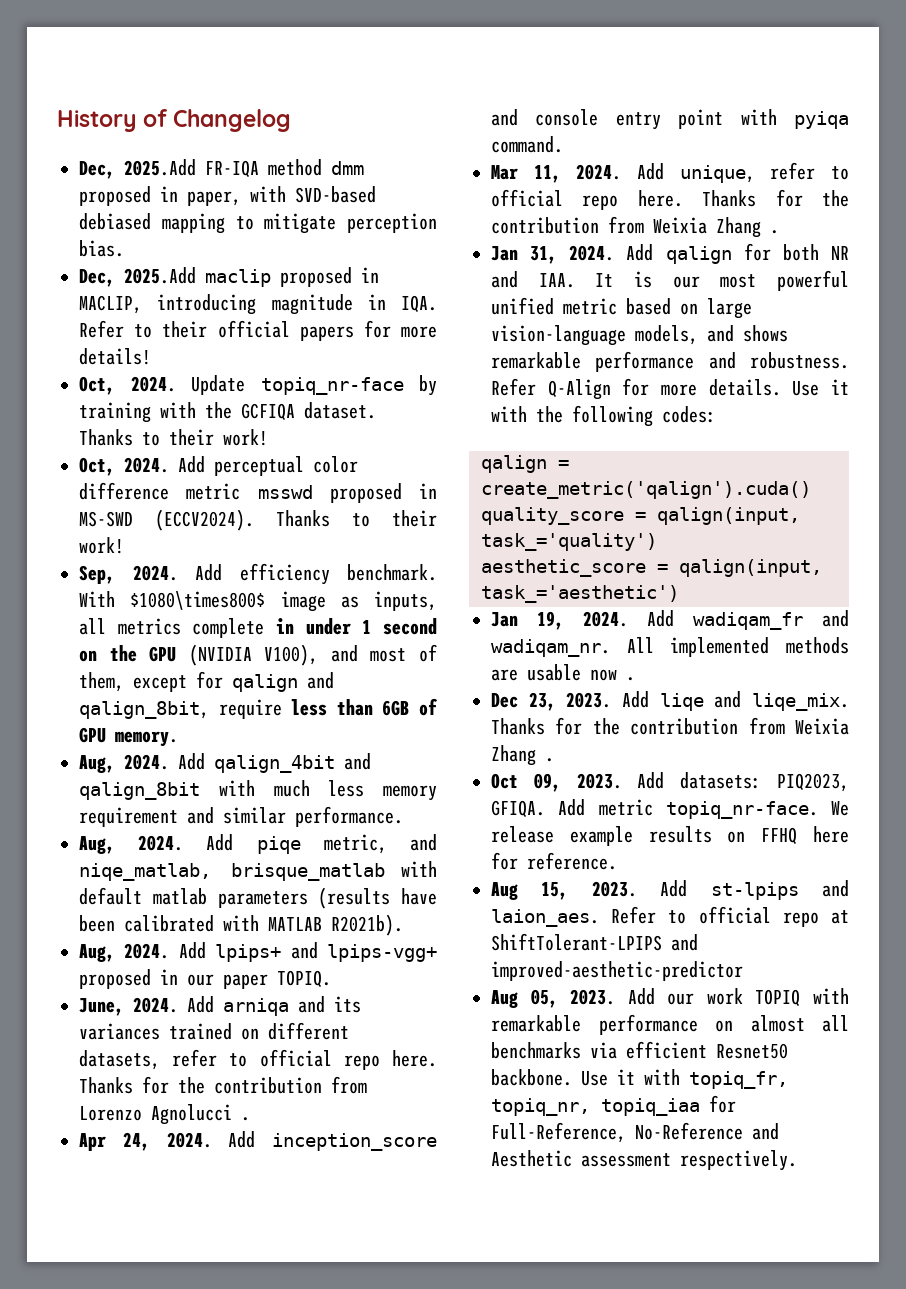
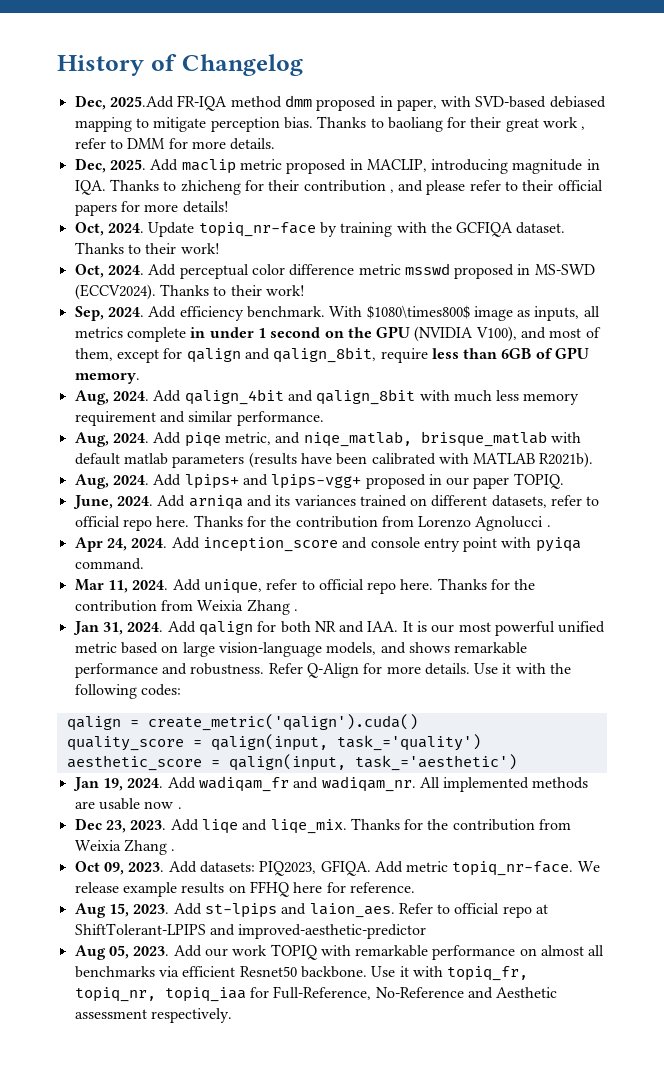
- Dec, 2025.Add FR-IQA method dmm proposed in paper, with SVD-based debiased mapping to mitigate perception bias.
- Dec, 2025.Add maclip proposed in MACLIP, introducing magnitude in IQA. Refer to their official papers for more details!
+ Dec, 2025.Add FR-IQA method dmm proposed in paper, with SVD-based debiased mapping to mitigate perception bias. Thanks to baoliang for their great work , refer to DMM for more details.
+ Dec, 2025. Add maclip metric proposed in MACLIP, introducing magnitude in IQA. Thanks to zhicheng for their contribution , and please refer to their official papers for more details!

